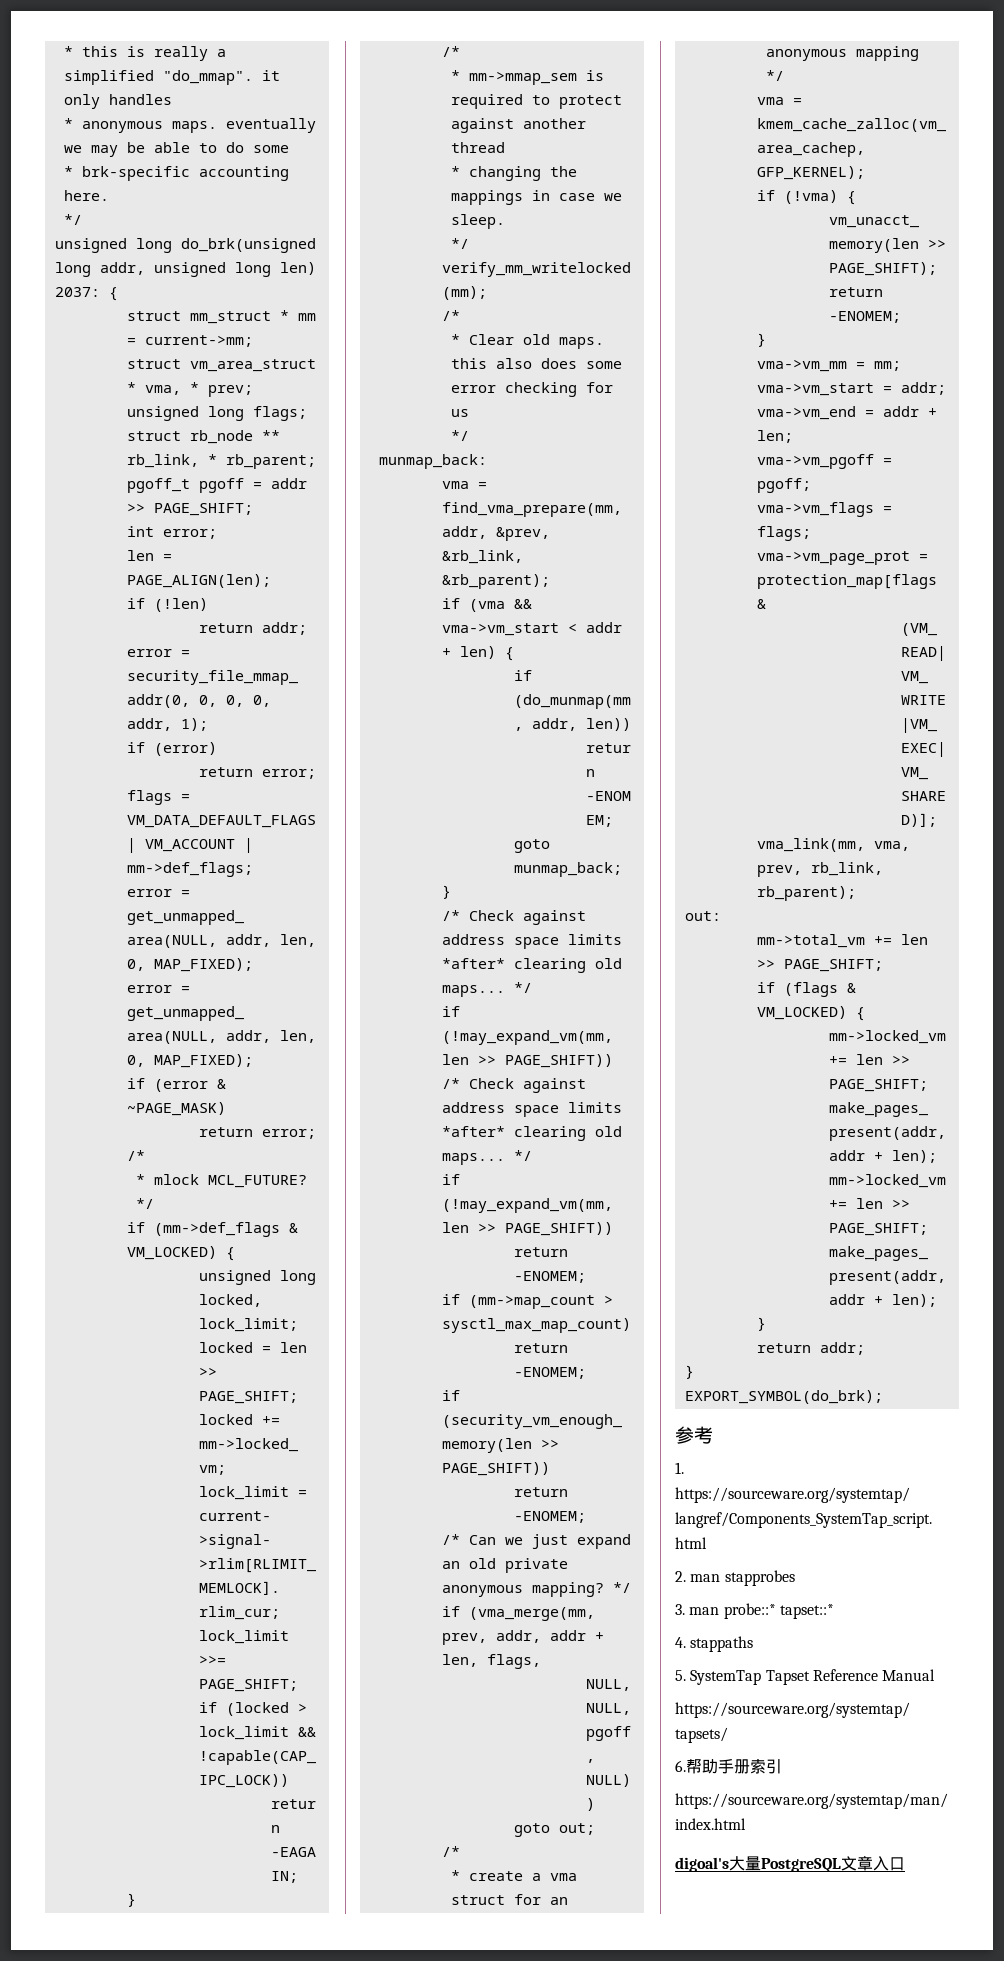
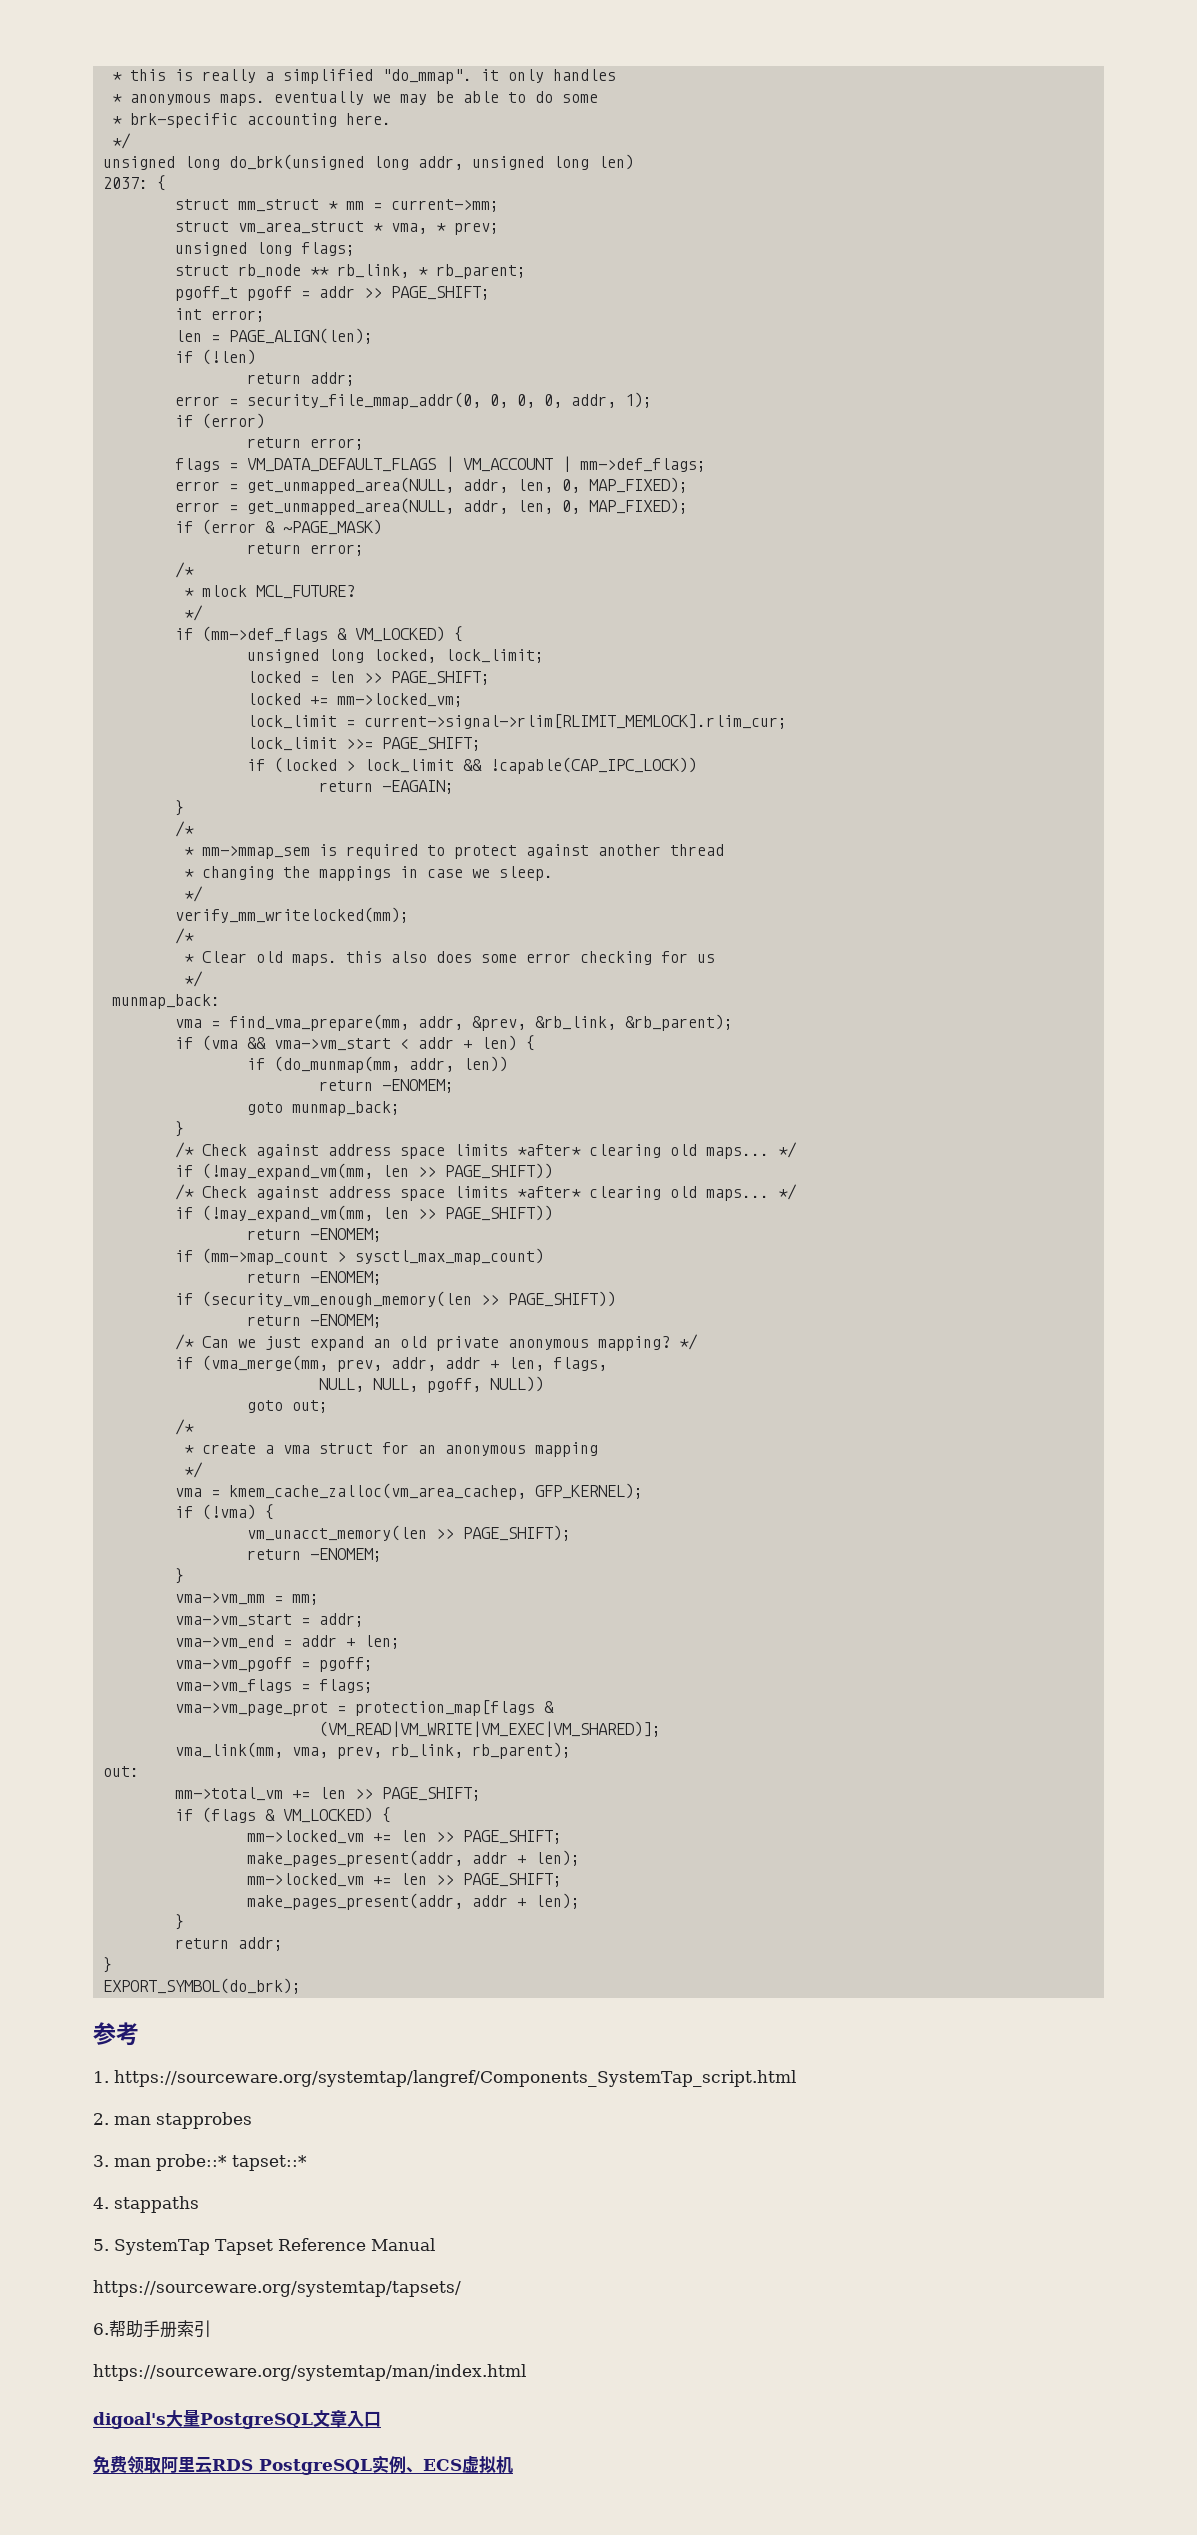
+ 免费领取阿里云RDS PostgreSQL实例、ECS虚拟机

